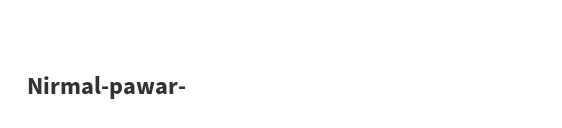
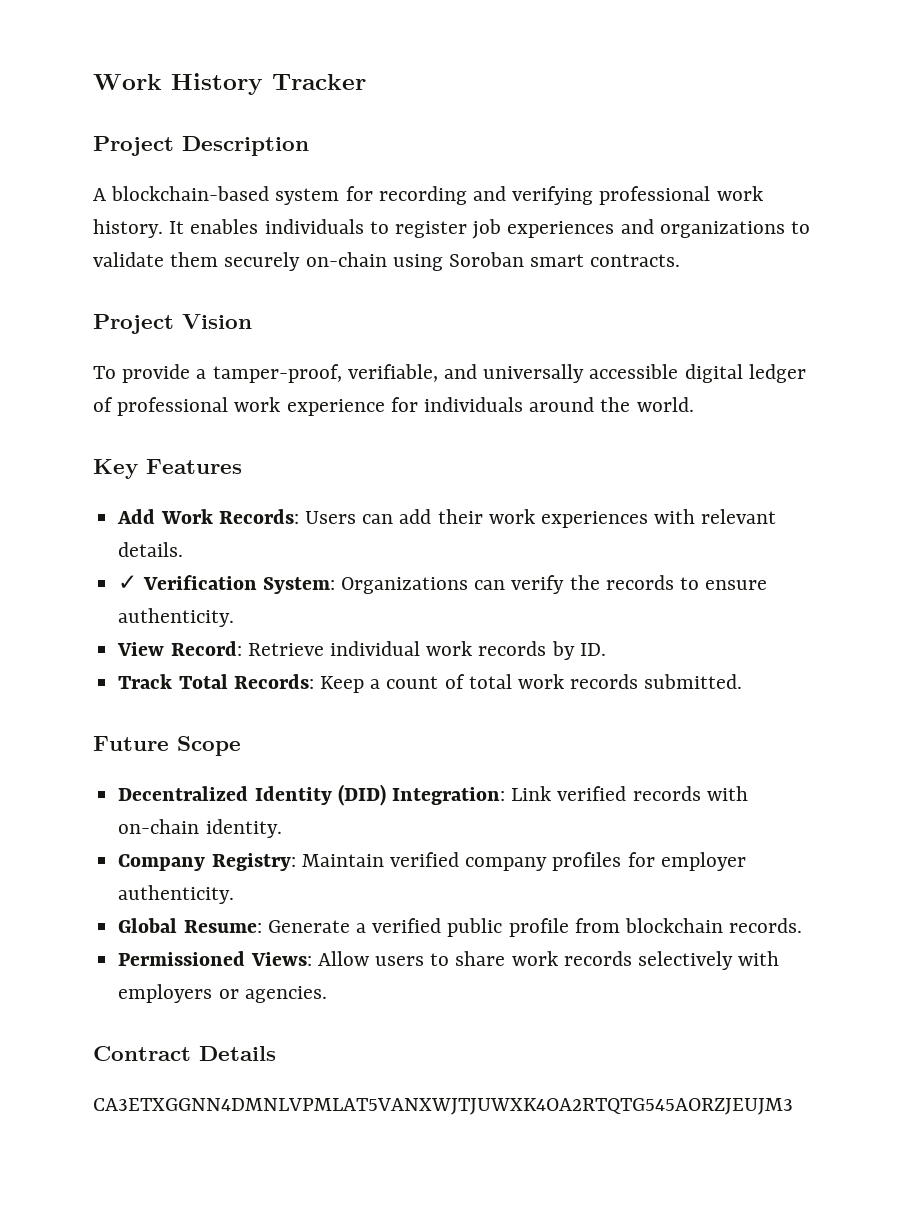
- Nirmal-pawar-
+ Work History Tracker
+ Project Description
+ A blockchain-based system for recording and verifying professional work history. It enables individuals to register job experiences and organizations to validate them securely on-chain using Soroban smart contracts.
+ Project Vision
+ To provide a tamper-proof, verifiable, and universally accessible digital ledger of professional work experience for individuals around the world.
+ Key Features
+ Add Work Records: Users can add their work experiences with relevant details.
+ ✓ Verification System: Organizations can verify the records to ensure authenticity.
+ View Record: Retrieve individual work records by ID.
+ Track Total Records: Keep a count of total work records submitted.
+ Future Scope
+ Decentralized Identity (DID) Integration: Link verified records with on-chain identity.
+ Company Registry: Maintain verified company profiles for employer authenticity.
+ Global Resume: Generate a verified public profile from blockchain records.
+ Permissioned Views: Allow users to share work records selectively with employers or agencies.
+ Contract Details
+ CA3ETXGGNN4DMNLVPMLAT5VANXWJTJUWXK4OA2RTQTG545AORZJEUJM3

